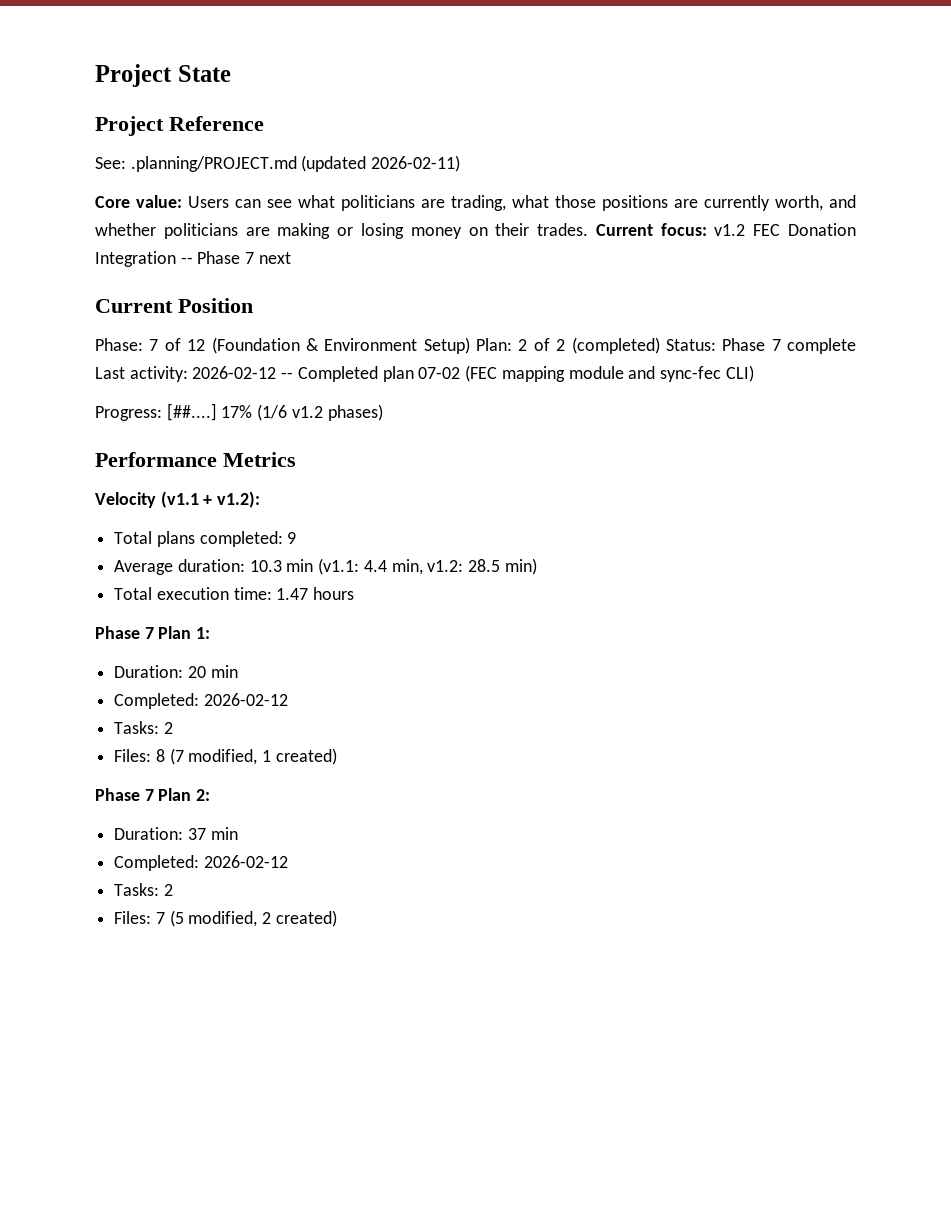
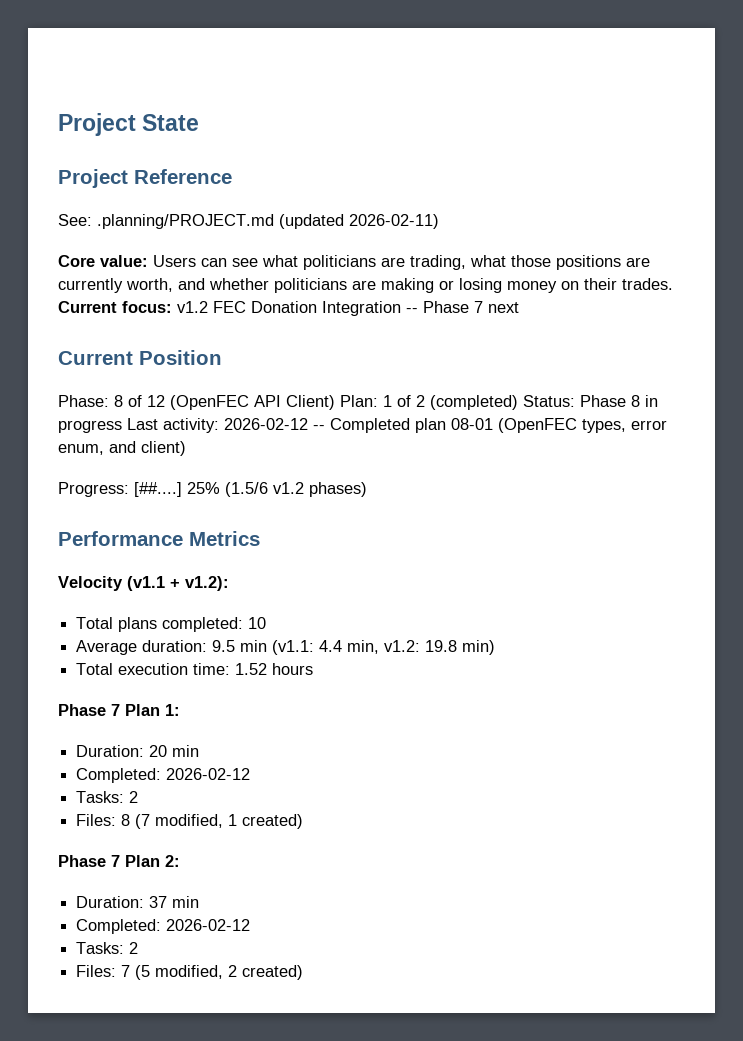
- Phase: 7 of 12 (Foundation & Environment Setup) Plan: 2 of 2 (completed) Status: Phase 7 complete Last activity: 2026-02-12 -- Completed plan 07-02 (FEC mapping module and sync-fec CLI)
+ Phase: 8 of 12 (OpenFEC API Client) Plan: 1 of 2 (completed) Status: Phase 8 in progress Last activity: 2026-02-12 -- Completed plan 08-01 (OpenFEC types, error enum, and client)
- 17% (1/6 v1.2 phases)
+ 25% (1.5/6 v1.2 phases)
- Total plans completed: 9
+ Total plans completed: 10
- Average duration: 10.3 min (v1.1: 4.4 min, v1.2: 28.5 min)
+ Average duration: 9.5 min (v1.1: 4.4 min, v1.2: 19.8 min)
- Total execution time: 1.47 hours
+ Total execution time: 1.52 hours

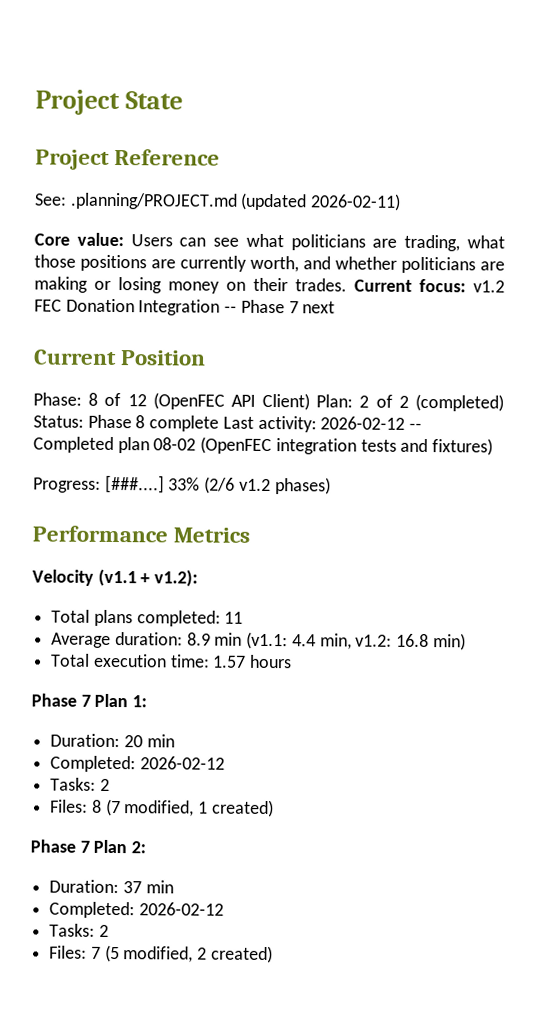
- Phase: 8 of 12 (OpenFEC API Client) Plan: 1 of 2 (completed) Status: Phase 8 in progress Last activity: 2026-02-12 -- Completed plan 08-01 (OpenFEC types, error enum, and client)
- Progress: [##....] 25% (1.5/6 v1.2 phases)
+ Phase: 8 of 12 (OpenFEC API Client) Plan: 2 of 2 (completed) Status: Phase 8 complete Last activity: 2026-02-12 -- Completed plan 08-02 (OpenFEC integration tests and fixtures)
+ Progress: [###....] 33% (2/6 v1.2 phases)
- Total plans completed: 10
+ Total plans completed: 11
- Average duration: 9.5 min (v1.1: 4.4 min, v1.2: 19.8 min)
+ Average duration: 8.9 min (v1.1: 4.4 min, v1.2: 16.8 min)
- Total execution time: 1.52 hours
+ Total execution time: 1.57 hours

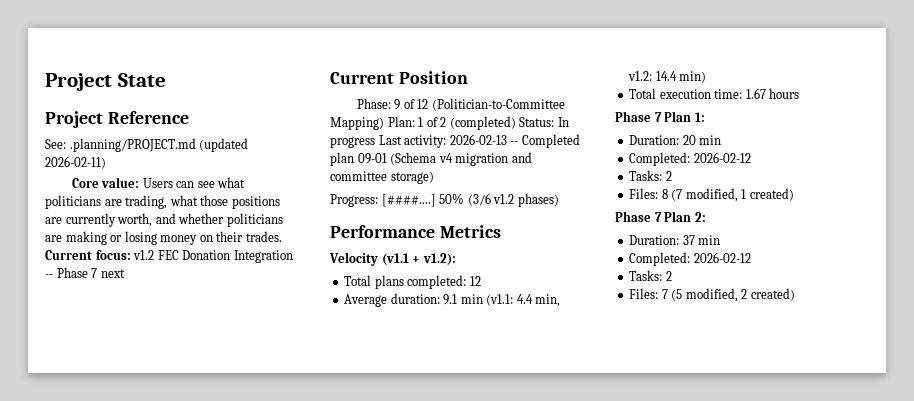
- Phase: 8 of 12 (OpenFEC API Client) Plan: 2 of 2 (completed) Status: Phase 8 complete Last activity: 2026-02-12 -- Completed plan 08-02 (OpenFEC integration tests and fixtures)
- Progress: [###....] 33% (2/6 v1.2 phases)
+ Phase: 9 of 12 (Politician-to-Committee Mapping) Plan: 1 of 2 (completed) Status: In progress Last activity: 2026-02-13 -- Completed plan 09-01 (Schema v4 migration and committee storage)
+ Progress: [####....] 50% (3/6 v1.2 phases)
- Total plans completed: 11
+ Total plans completed: 12
- Average duration: 8.9 min (v1.1: 4.4 min, v1.2: 16.8 min)
+ Average duration: 9.1 min (v1.1: 4.4 min, v1.2: 14.4 min)
- Total execution time: 1.57 hours
+ Total execution time: 1.67 hours

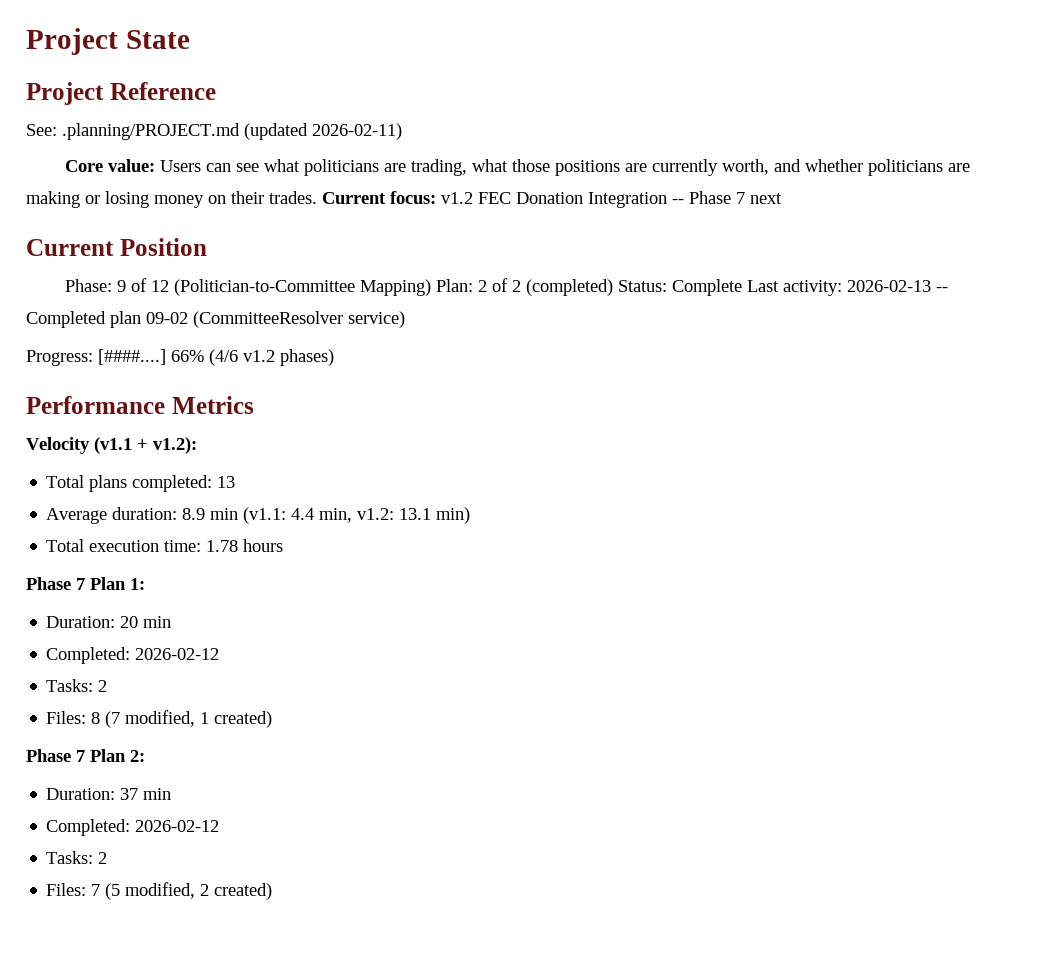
- Phase: 9 of 12 (Politician-to-Committee Mapping) Plan: 1 of 2 (completed) Status: In progress Last activity: 2026-02-13 -- Completed plan 09-01 (Schema v4 migration and committee storage)
+ Phase: 9 of 12 (Politician-to-Committee Mapping) Plan: 2 of 2 (completed) Status: Complete Last activity: 2026-02-13 -- Completed plan 09-02 (CommitteeResolver service)
- 50% (3/6 v1.2 phases)
+ 66% (4/6 v1.2 phases)
- Total plans completed: 12
+ Total plans completed: 13
- Average duration: 9.1 min (v1.1: 4.4 min, v1.2: 14.4 min)
+ Average duration: 8.9 min (v1.1: 4.4 min, v1.2: 13.1 min)
- Total execution time: 1.67 hours
+ Total execution time: 1.78 hours

